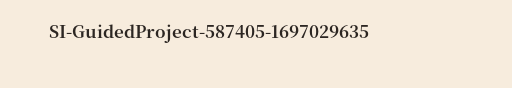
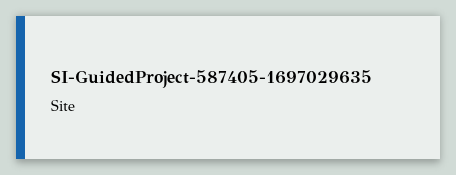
+ Site

